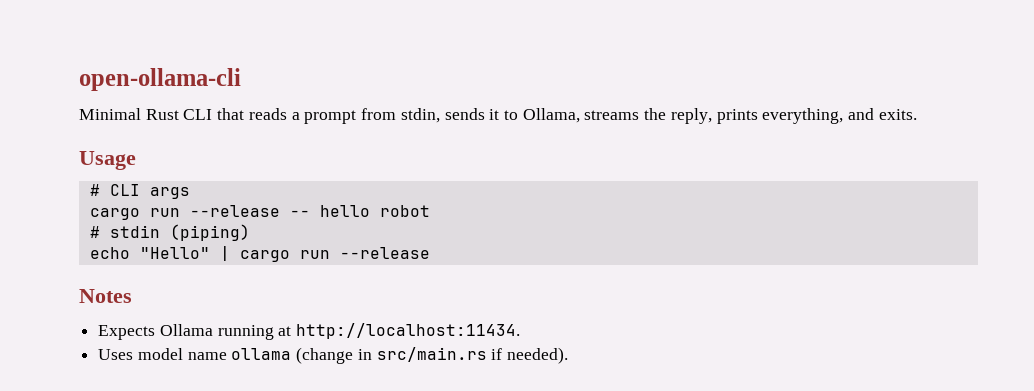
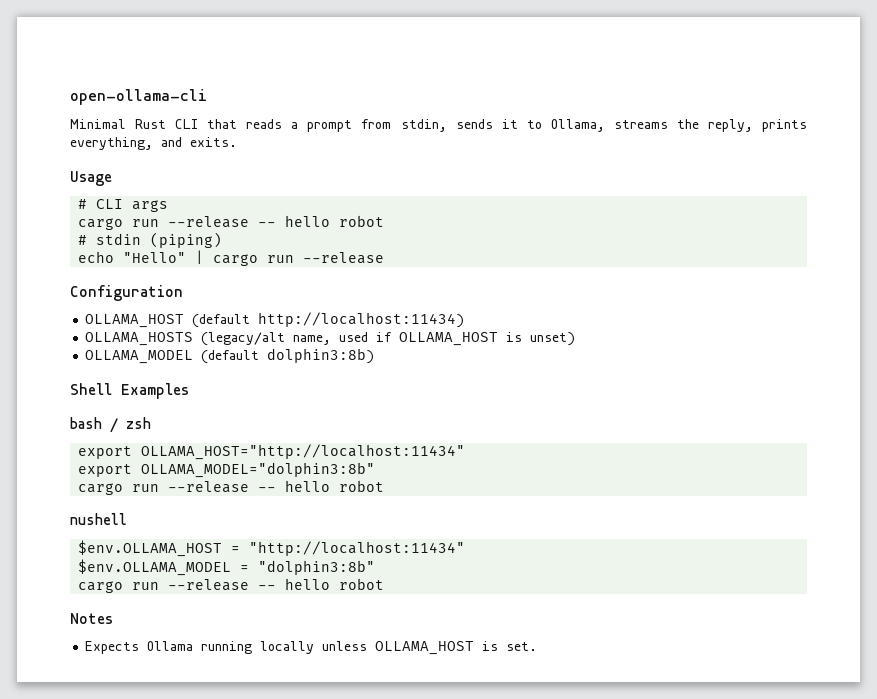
+ Configuration
+ OLLAMA_HOST (default http://localhost:11434)
+ OLLAMA_HOSTS (legacy/alt name, used if OLLAMA_HOST is unset)
+ OLLAMA_MODEL (default dolphin3:8b)
+ Shell Examples
+ bash / zsh
+ export OLLAMA_HOST="http://localhost:11434"
+ export OLLAMA_MODEL="dolphin3:8b"
+ cargo run --release -- hello robot
+ nushell
+ $env.OLLAMA_HOST = "http://localhost:11434"
+ $env.OLLAMA_MODEL = "dolphin3:8b"
+ cargo run --release -- hello robot
  Notes
- Expects Ollama running at http://localhost:11434.
- Uses model name ollama (change in src/main.rs if needed).
+ Expects Ollama running locally unless OLLAMA_HOST is set.

